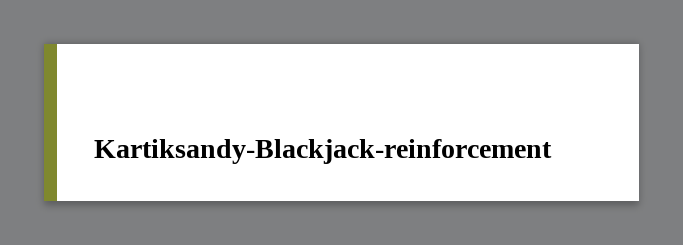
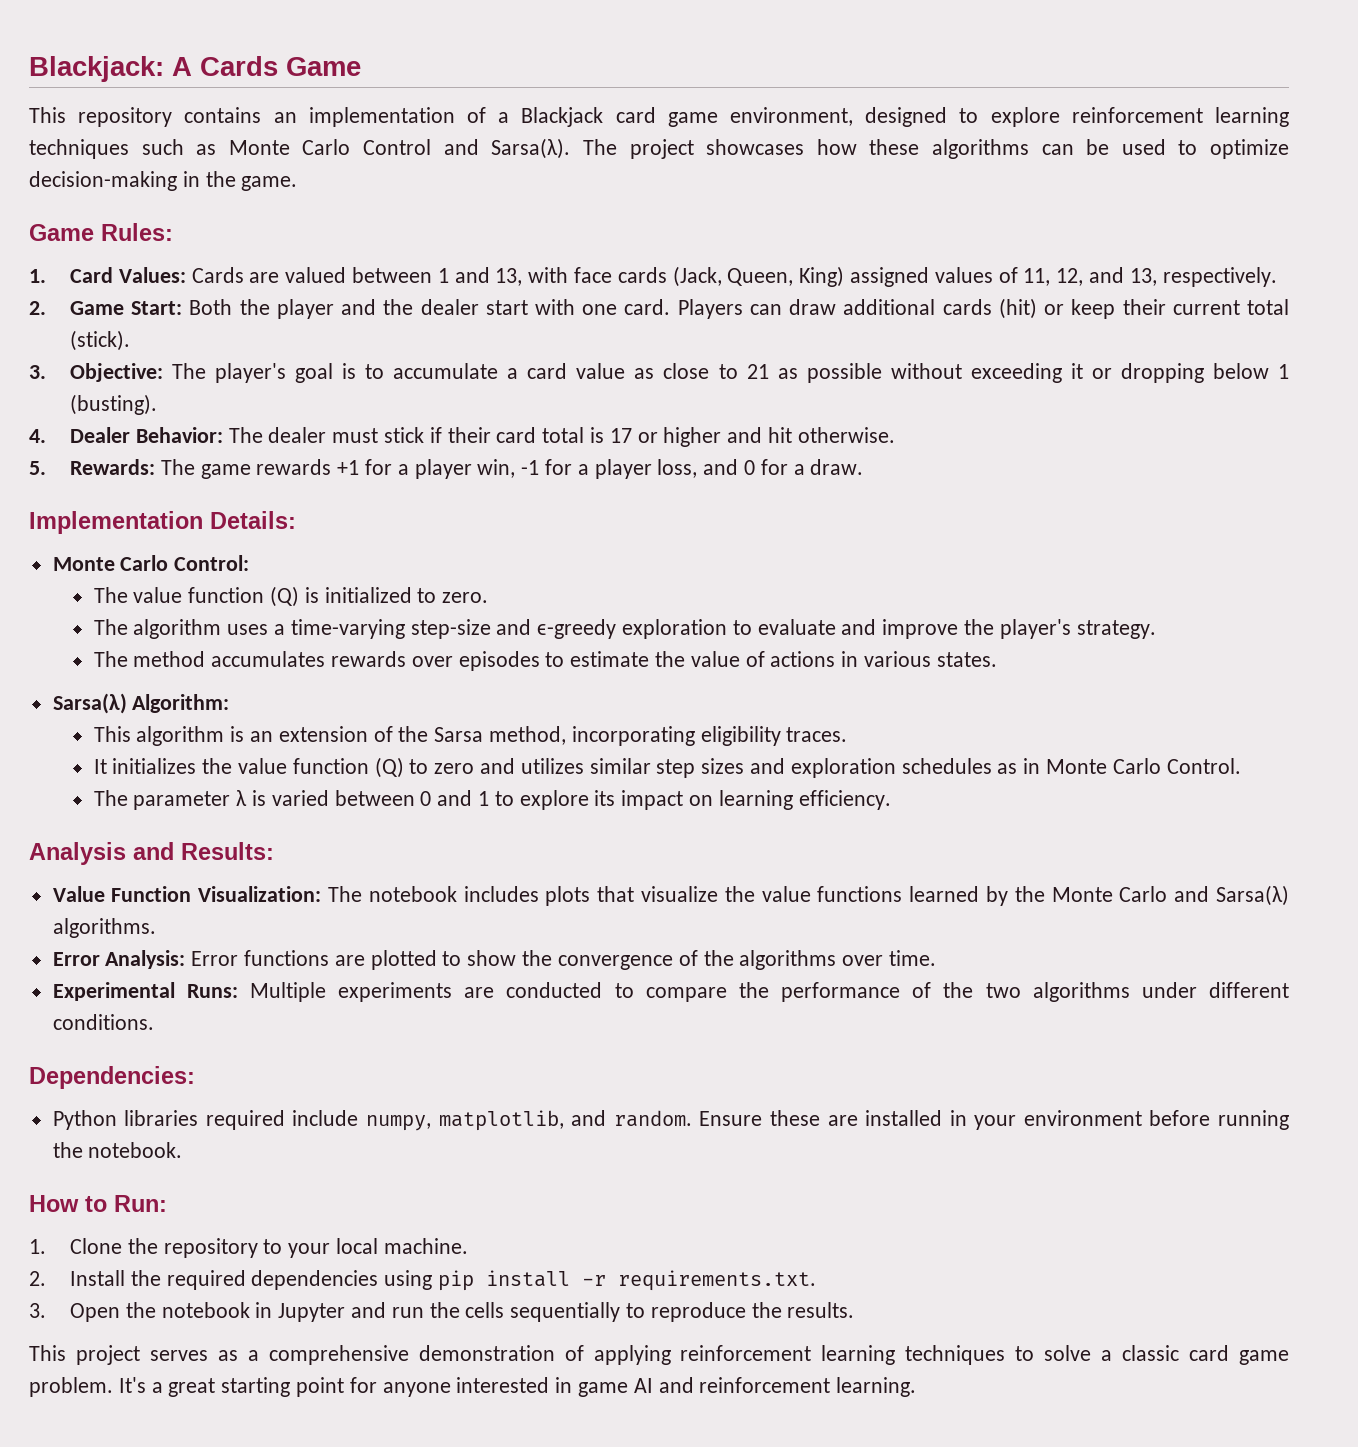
- Kartiksandy-Blackjack-reinforcement
+ Blackjack: A Cards Game
+ This repository contains an implementation of a Blackjack card game environment, designed to explore reinforcement learning techniques such as Monte Carlo Control and Sarsa(λ). The project showcases how these algorithms can be used to optimize decision-making in the game.
+ Game Rules:
+ 1. Card Values: Cards are valued between 1 and 13, with face cards (Jack, Queen, King) assigned values of 11, 12, and 13, respectively.
+ 2. Game Start: Both the player and the dealer start with one card. Players can draw additional cards (hit) or keep their current total (stick).
+ 3. Objective: The player's goal is to accumulate a card value as close to 21 as possible without exceeding it or dropping below 1 (busting).
+ 4. Dealer Behavior: The dealer must stick if their card total is 17 or higher and hit otherwise.
+ 5. Rewards: The game rewards +1 for a player win, -1 for a player loss, and 0 for a draw.
+ Implementation Details:
+ Monte Carlo Control:
+ The value function (Q) is initialized to zero.
+ The algorithm uses a time-varying step-size and ϵ-greedy exploration to evaluate and improve the player's strategy.
+ The method accumulates rewards over episodes to estimate the value of actions in various states.
+ Sarsa(λ) Algorithm:
+ This algorithm is an extension of the Sarsa method, incorporating eligibility traces.
+ It initializes the value function (Q) to zero and utilizes similar step sizes and exploration schedules as in Monte Carlo Control.
+ The parameter λ is varied between 0 and 1 to explore its impact on learning efficiency.
+ Analysis and Results:
+ Value Function Visualization: The notebook includes plots that visualize the value functions learned by the Monte Carlo and Sarsa(λ) algorithms.
+ Error Analysis: Error functions are plotted to show the convergence of the algorithms over time.
+ Experimental Runs: Multiple experiments are conducted to compare the performance of the two algorithms under different conditions.
+ Dependencies:
+ Python libraries required include numpy, matplotlib, and random. Ensure these are installed in your environment before running the notebook.
+ How to Run:
+ 1. Clone the repository to your local machine.
+ 2. Install the required dependencies using pip install -r requirements.txt.
+ 3. Open the notebook in Jupyter and run the cells sequentially to reproduce the results.
+ This project serves as a comprehensive demonstration of applying reinforcement learning techniques to solve a classic card game problem. It's a great starting point for anyone interested in game AI and reinforcement learning.

